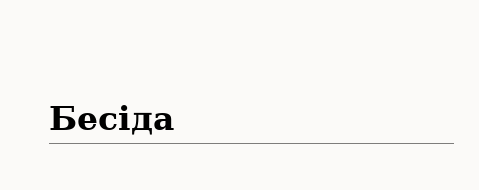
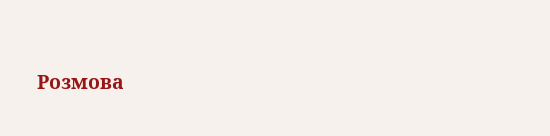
- Бесіда
+ Розмова

